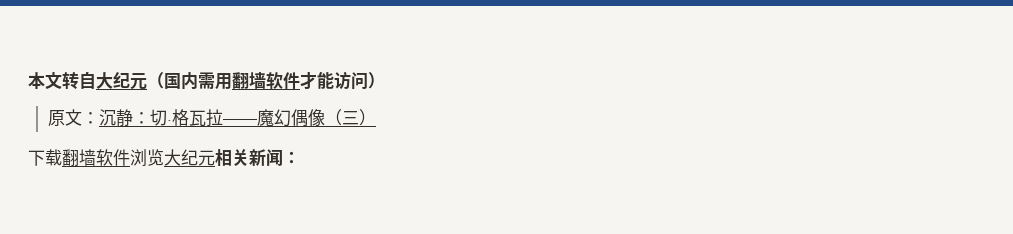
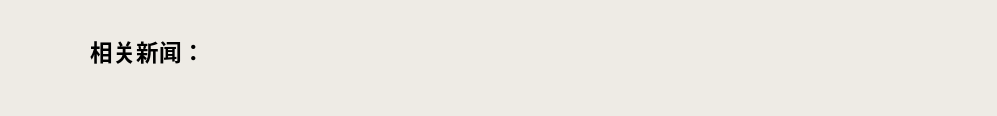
- 本文转自大纪元（国内需用翻墙软件才能访问）
- 原文：沉静：切·格瓦拉——魔幻偶像（三）
- 下载翻墙软件浏览大纪元相关新闻：
+ 相关新闻：

